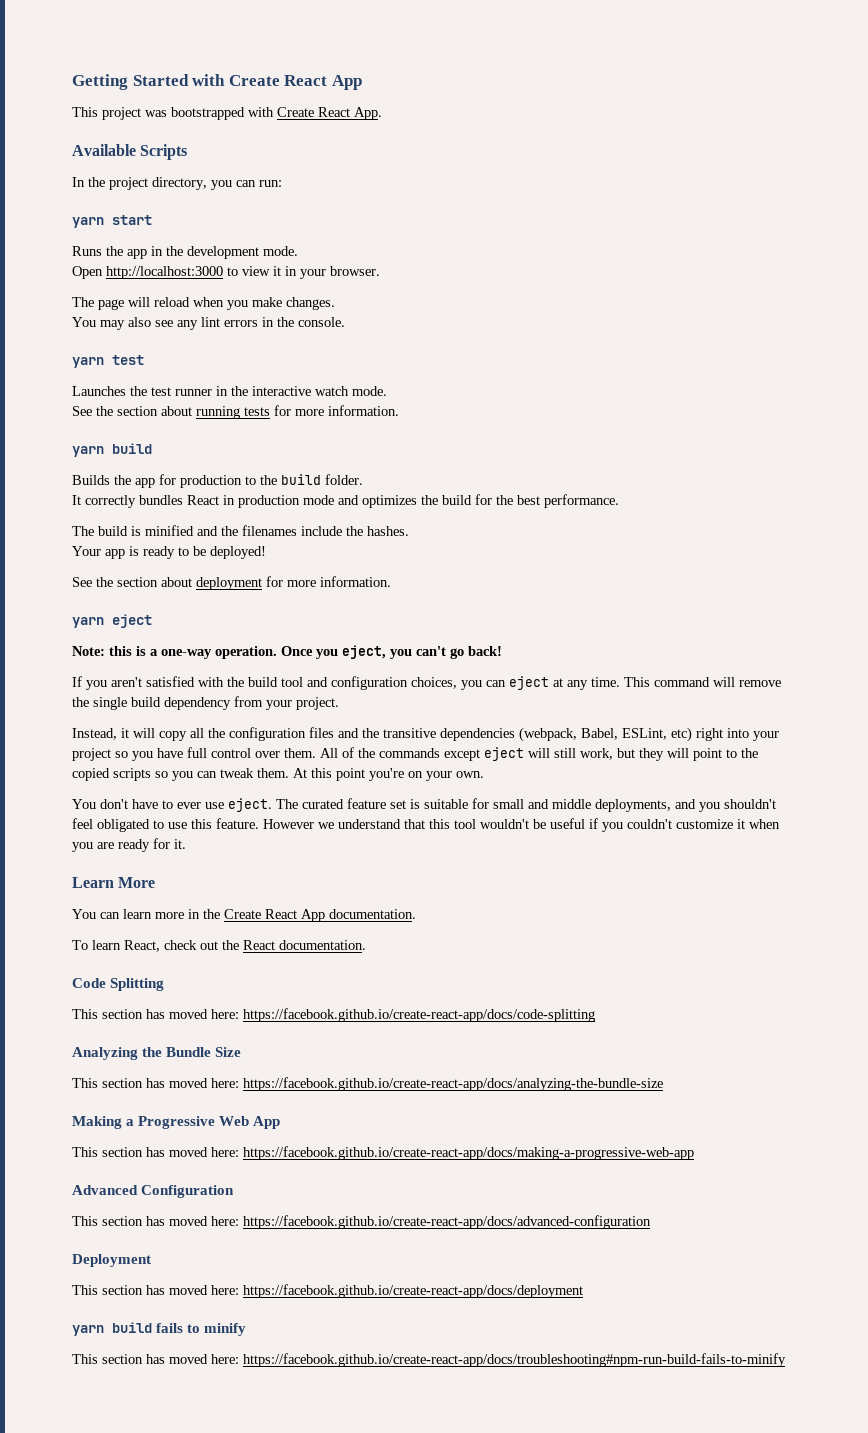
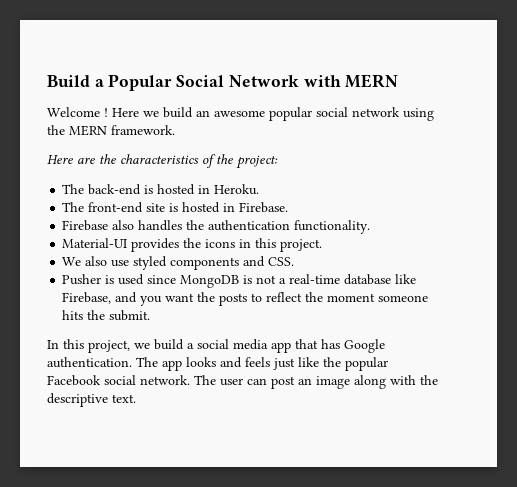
- Getting Started with Create React App
- This project was bootstrapped with Create React App.
- Available Scripts
- In the project directory, you can run:
- yarn start
- Runs the app in the development mode.
- Open http://localhost:3000 to view it in your browser.
- The page will reload when you make changes.
- You may also see any lint errors in the console.
- yarn test
- Launches the test runner in the interactive watch mode.
- See the section about running tests for more information.
- yarn build
- Builds the app for production to the build folder.
- It correctly bundles React in production mode and optimizes the build for the best performance.
- The build is minified and the filenames include the hashes.
- Your app is ready to be deployed!
- See the section about deployment for more information.
- yarn eject
- Note: this is a one-way operation. Once you eject, you can't go back!
- If you aren't satisfied with the build tool and configuration choices, you can eject at any time. This command will remove the single build dependency from your project.
- Instead, it will copy all the configuration files and the transitive dependencies (webpack, Babel, ESLint, etc) right into your project so you have full control over them. All of the commands except eject will still work, but they will point to the copied scripts so you can tweak them. At this point you're on your own.
- You don't have to ever use eject. The curated feature set is suitable for small and middle deployments, and you shouldn't feel obligated to use this feature. However we understand that this tool wouldn't be useful if you couldn't customize it when you are ready for it.
- Learn More
- You can learn more in the Create React App documentation.
- To learn React, check out the React documentation.
- Code Splitting
- This section has moved here: https://facebook.github.io/create-react-app/docs/code-splitting
- Analyzing the Bundle Size
- This section has moved here: https://facebook.github.io/create-react-app/docs/analyzing-the-bundle-size
- Making a Progressive Web App
- This section has moved here: https://facebook.github.io/create-react-app/docs/making-a-progressive-web-app
- Advanced Configuration
- This section has moved here: https://facebook.github.io/create-react-app/docs/advanced-configuration
- Deployment
- This section has moved here: https://facebook.github.io/create-react-app/docs/deployment
- yarn build fails to minify
- This section has moved here: https://facebook.github.io/create-react-app/docs/troubleshooting#npm-run-build-fails-to-minify
+ Build a Popular Social Network with MERN
+ Welcome ! Here we build an awesome popular social network using the MERN framework.
+ Here are the characteristics of the project:
+ The back-end is hosted in Heroku.
+ The front-end site is hosted in Firebase.
+ Firebase also handles the authentication functionality.
+ Material-UI provides the icons in this project.
+ We also use styled components and CSS.
+ Pusher is used since MongoDB is not a real-time database like Firebase, and you want the posts to reflect the moment someone hits the submit.
+ In this project, we build a social media app that has Google authentication. The app looks and feels just like the popular Facebook social network. The user can post an image along with the descriptive text.

